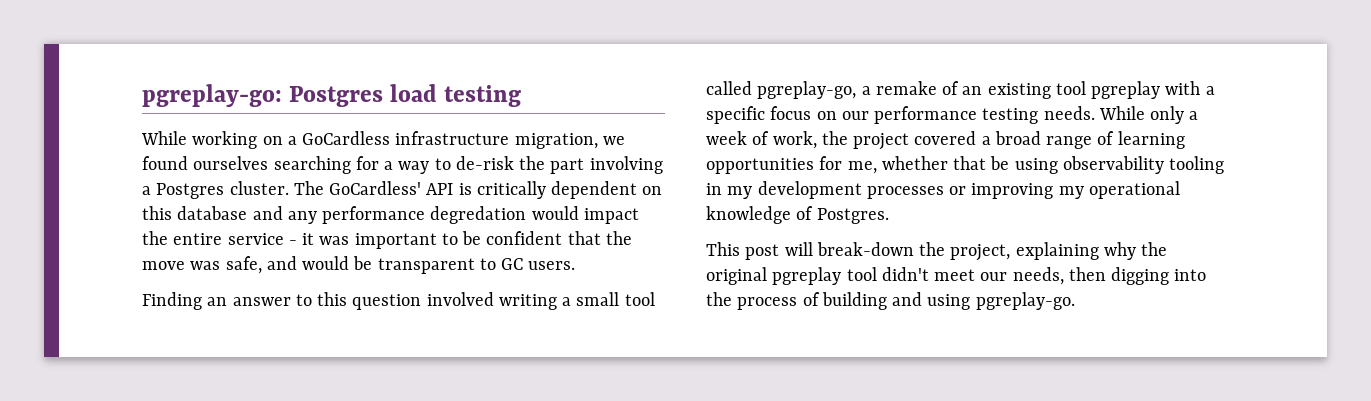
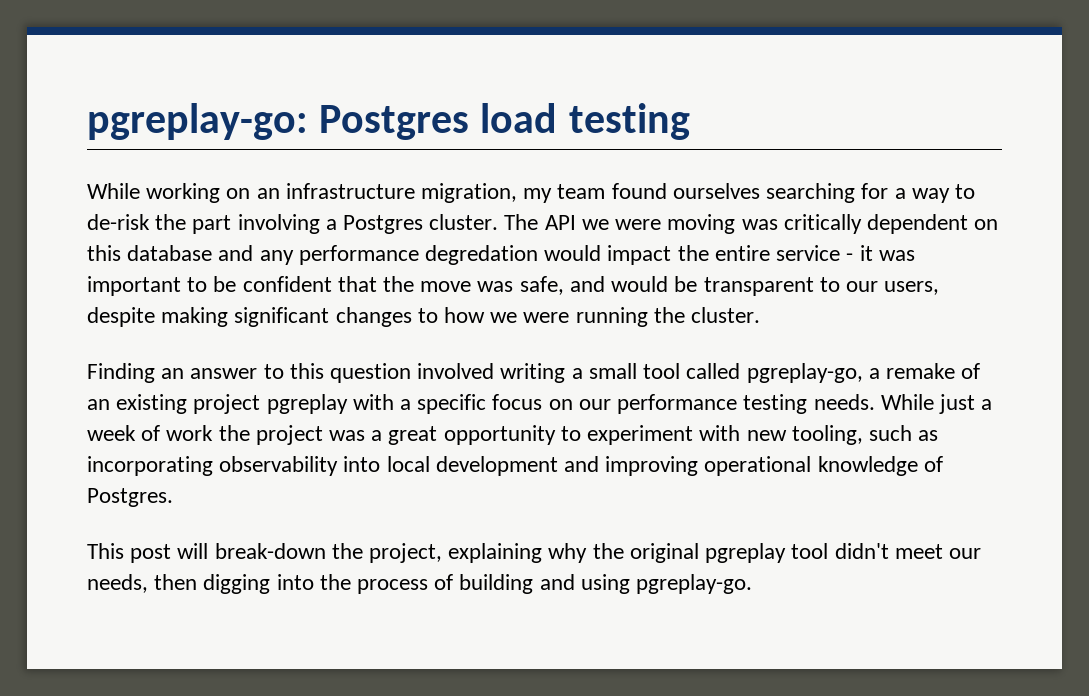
- While working on a GoCardless infrastructure migration, we found ourselves searching for a way to de-risk the part involving a Postgres cluster.
+ While working on an infrastructure migration, my team found ourselves searching for a way to de-risk the part involving a Postgres cluster.
- The GoCardless' API is critically dependent on this database and any performance degredation would impact the entire service - it was important to be confident that the move was safe, and would be transparent to GC users.
+ The API we were moving was critically dependent on this database and any performance degredation would impact the entire service - it was important to be confident that the move was safe, and would be transparent to our users, despite making significant changes to how we were running the cluster.
- Finding an answer to this question involved writing a small tool called pgreplay-go, a remake of an existing tool pgreplay with a specific focus on our performance testing needs.
+ Finding an answer to this question involved writing a small tool called pgreplay-go, a remake of an existing project pgreplay with a specific focus on our performance testing needs.
- While only a week of work, the project covered a broad range of learning opportunities for me, whether that be using observability tooling in my development processes or improving my operational knowledge of Postgres.
+ While just a week of work the project was a great opportunity to experiment with new tooling, such as incorporating observability into local development and improving operational knowledge of Postgres.

